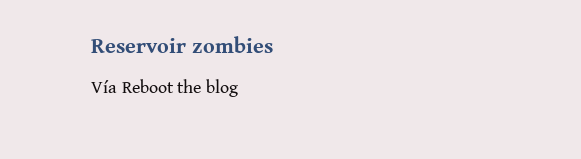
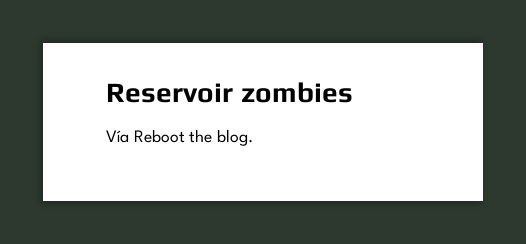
- Vía Reboot the blog
+ Vía Reboot the blog.

